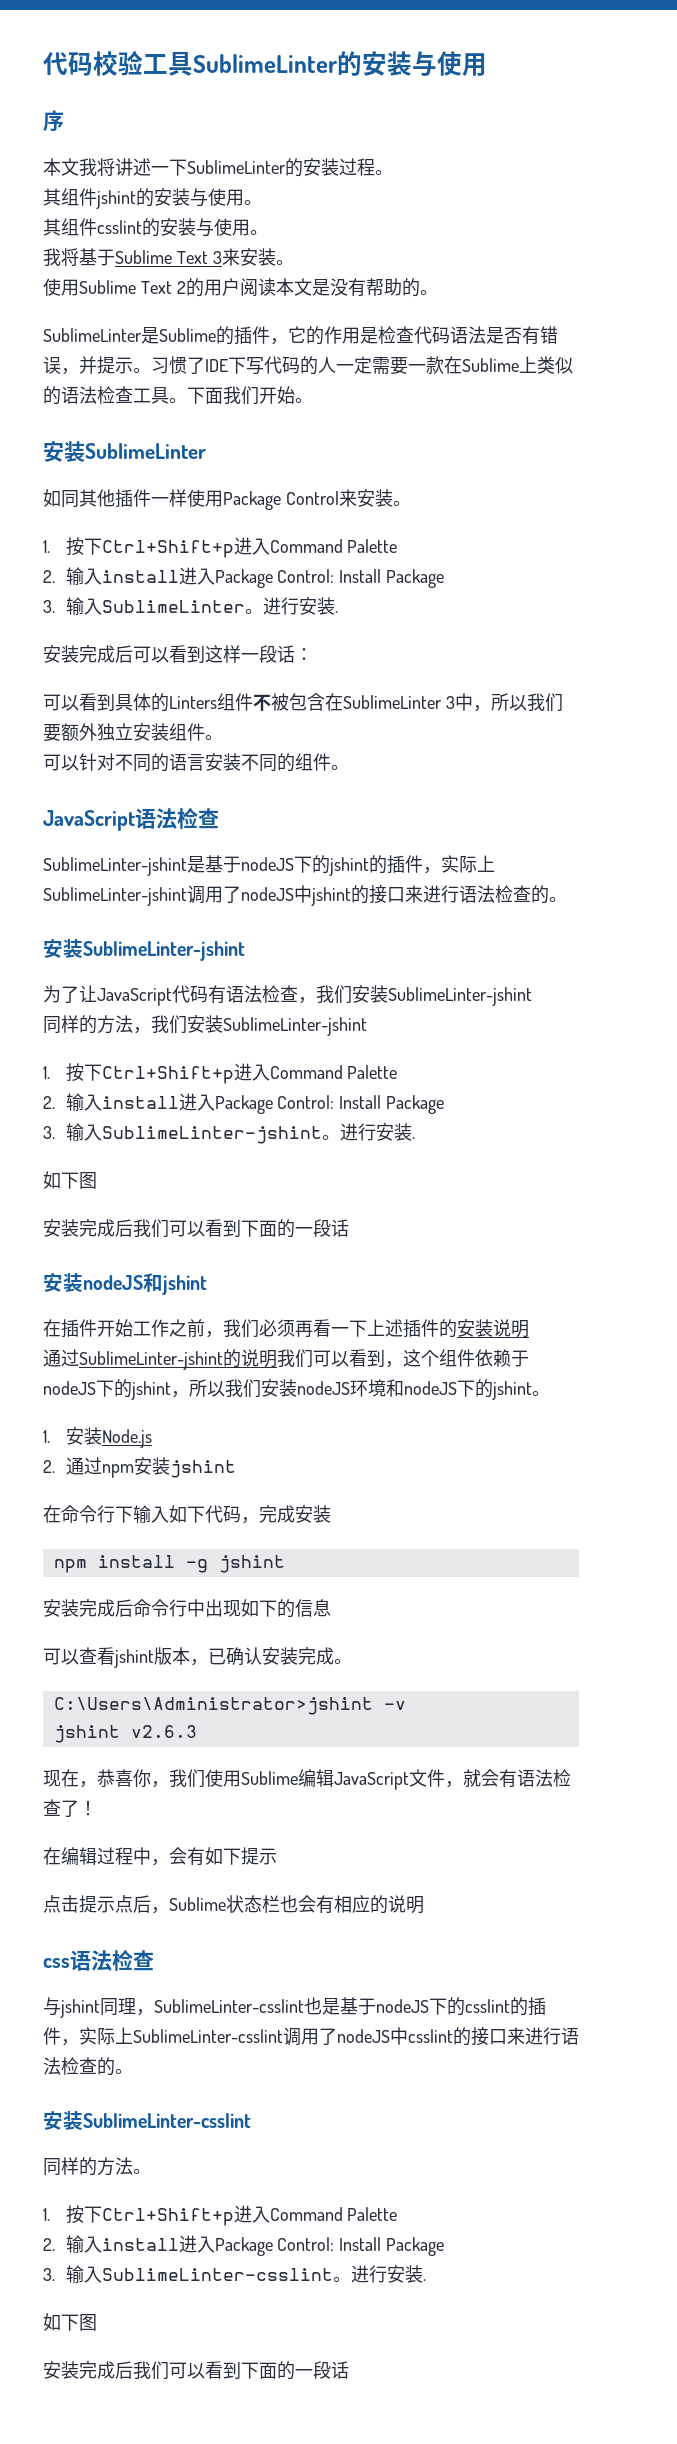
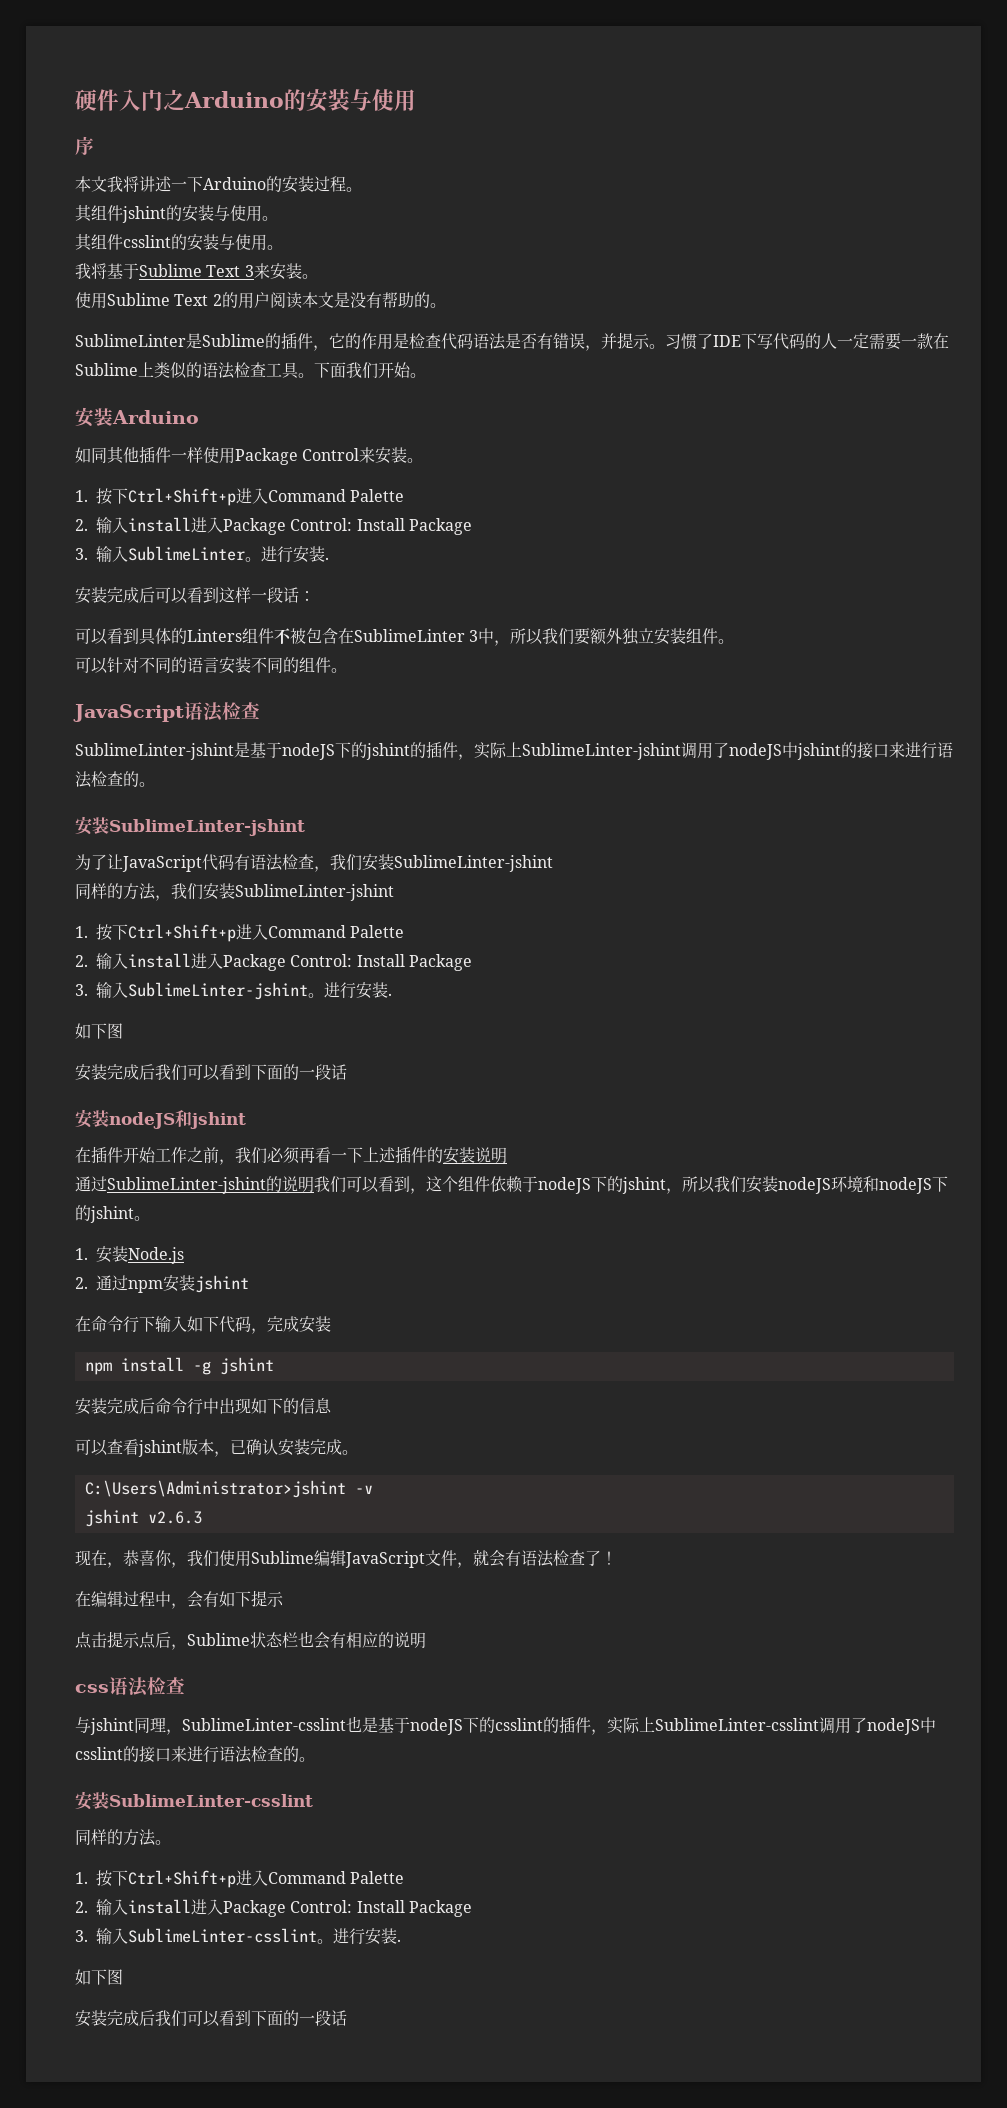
- 代码校验工具SublimeLinter的安装与使用
+ 硬件入门之Arduino的安装与使用
- 本文我将讲述一下SublimeLinter的安装过程。
+ 本文我将讲述一下Arduino的安装过程。
- 安装SublimeLinter
+ 安装Arduino

